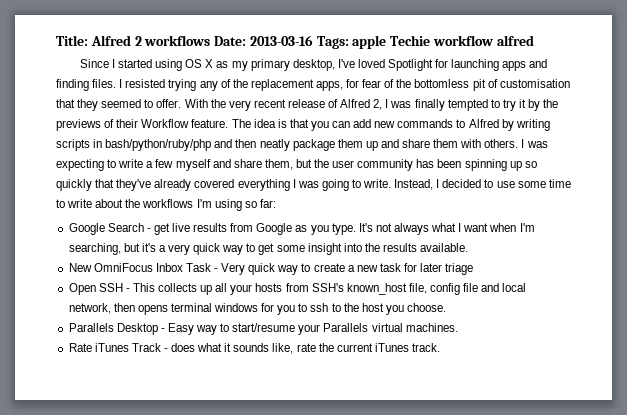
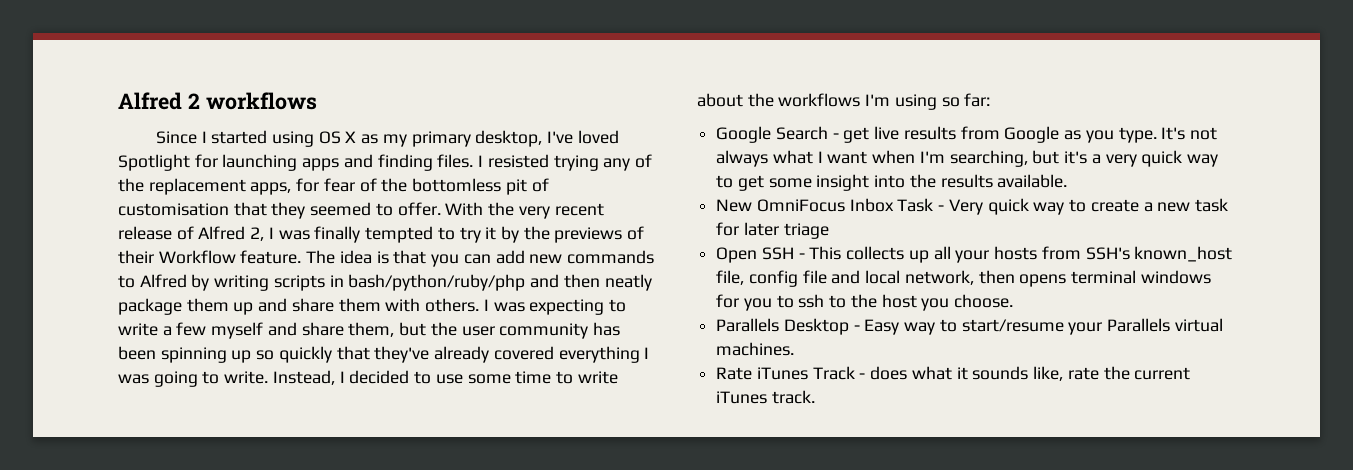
- Title: Alfred 2 workflows Date: 2013-03-16 Tags: apple Techie workflow alfred
+ Alfred 2 workflows

